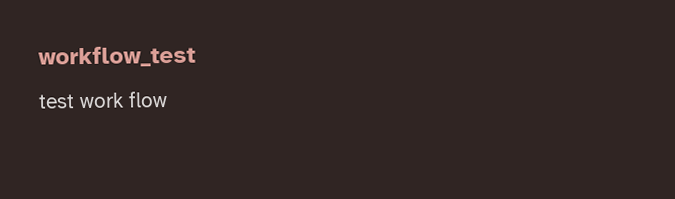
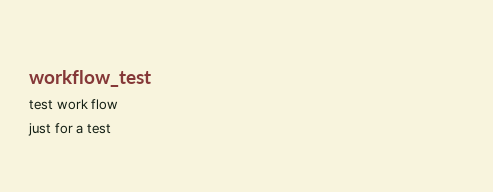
+ just for a test

